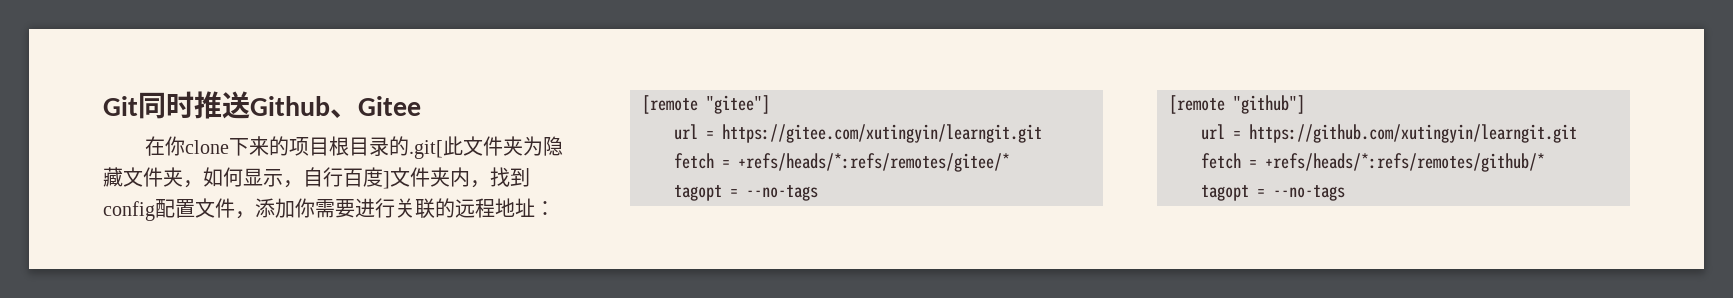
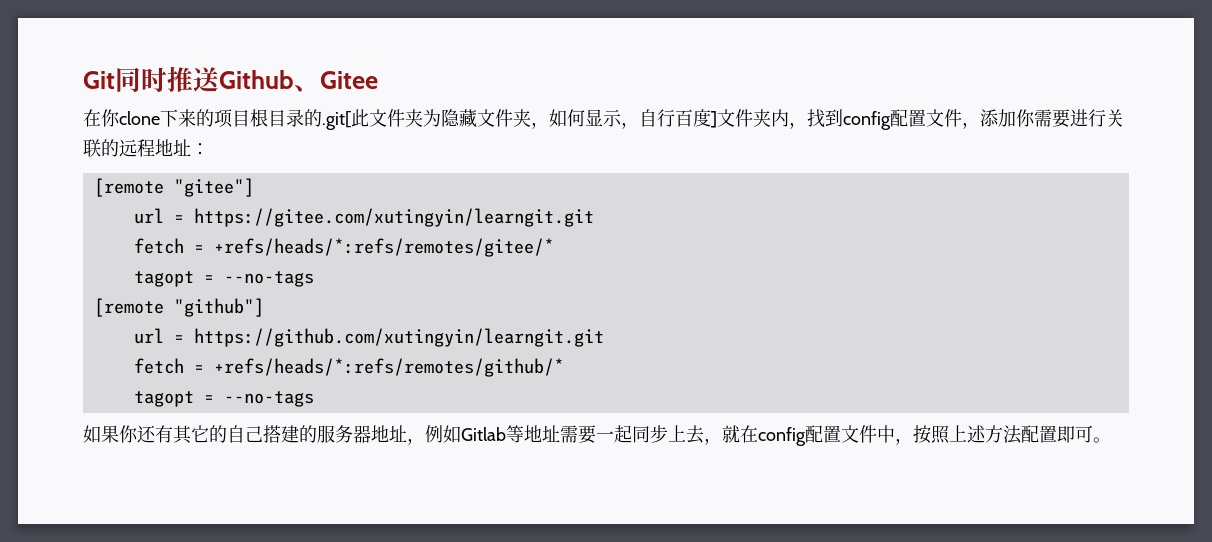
+ 如果你还有其它的自己搭建的服务器地址，例如Gitlab等地址需要一起同步上去，就在config配置文件中，按照上述方法配置即可。

